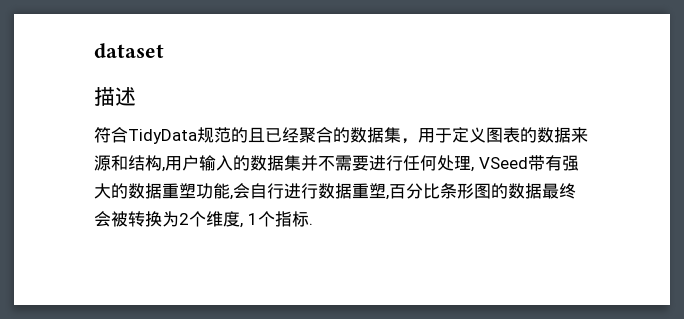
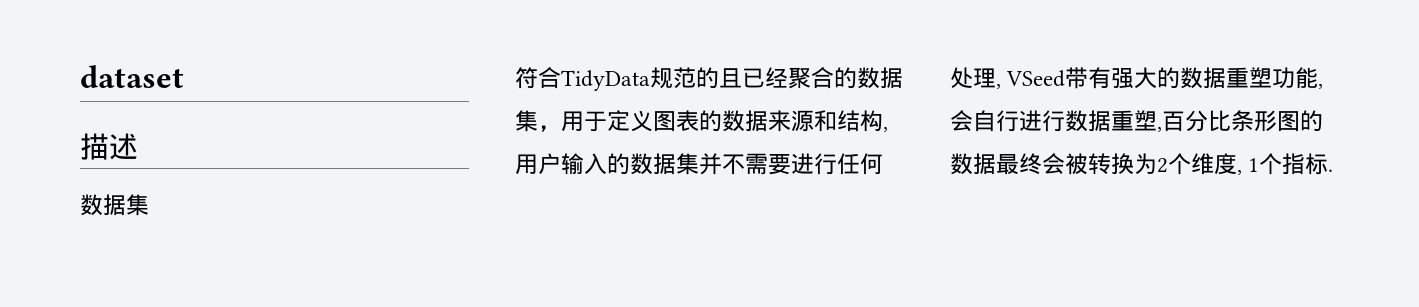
  描述
+ 数据集

